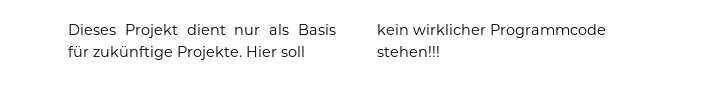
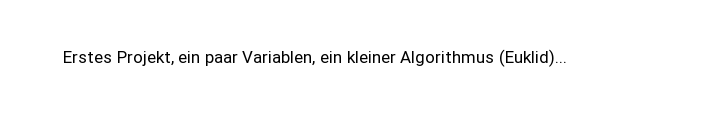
- Dieses Projekt dient nur als Basis für zukünftige Projekte. Hier soll kein wirklicher Programmcode stehen!!!
+ Erstes Projekt, ein paar Variablen, ein kleiner Algorithmus (Euklid)...

